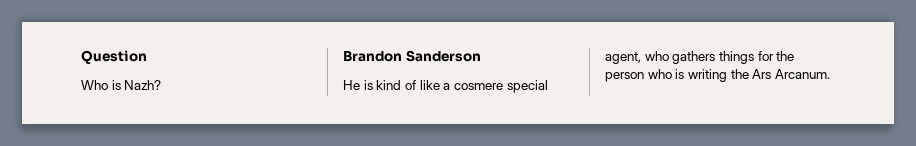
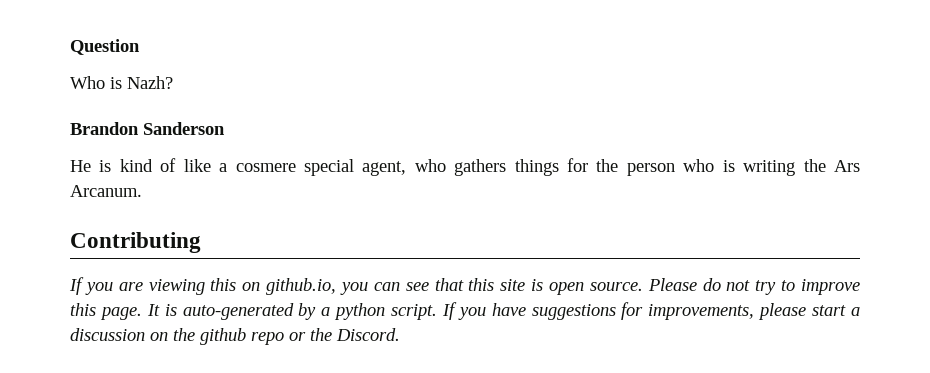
+ Contributing
+ If you are viewing this on github.io, you can see that this site is open source. Please do not try to improve this page. It is auto-generated by a python script. If you have suggestions for improvements, please start a discussion on the github repo or the Discord.

